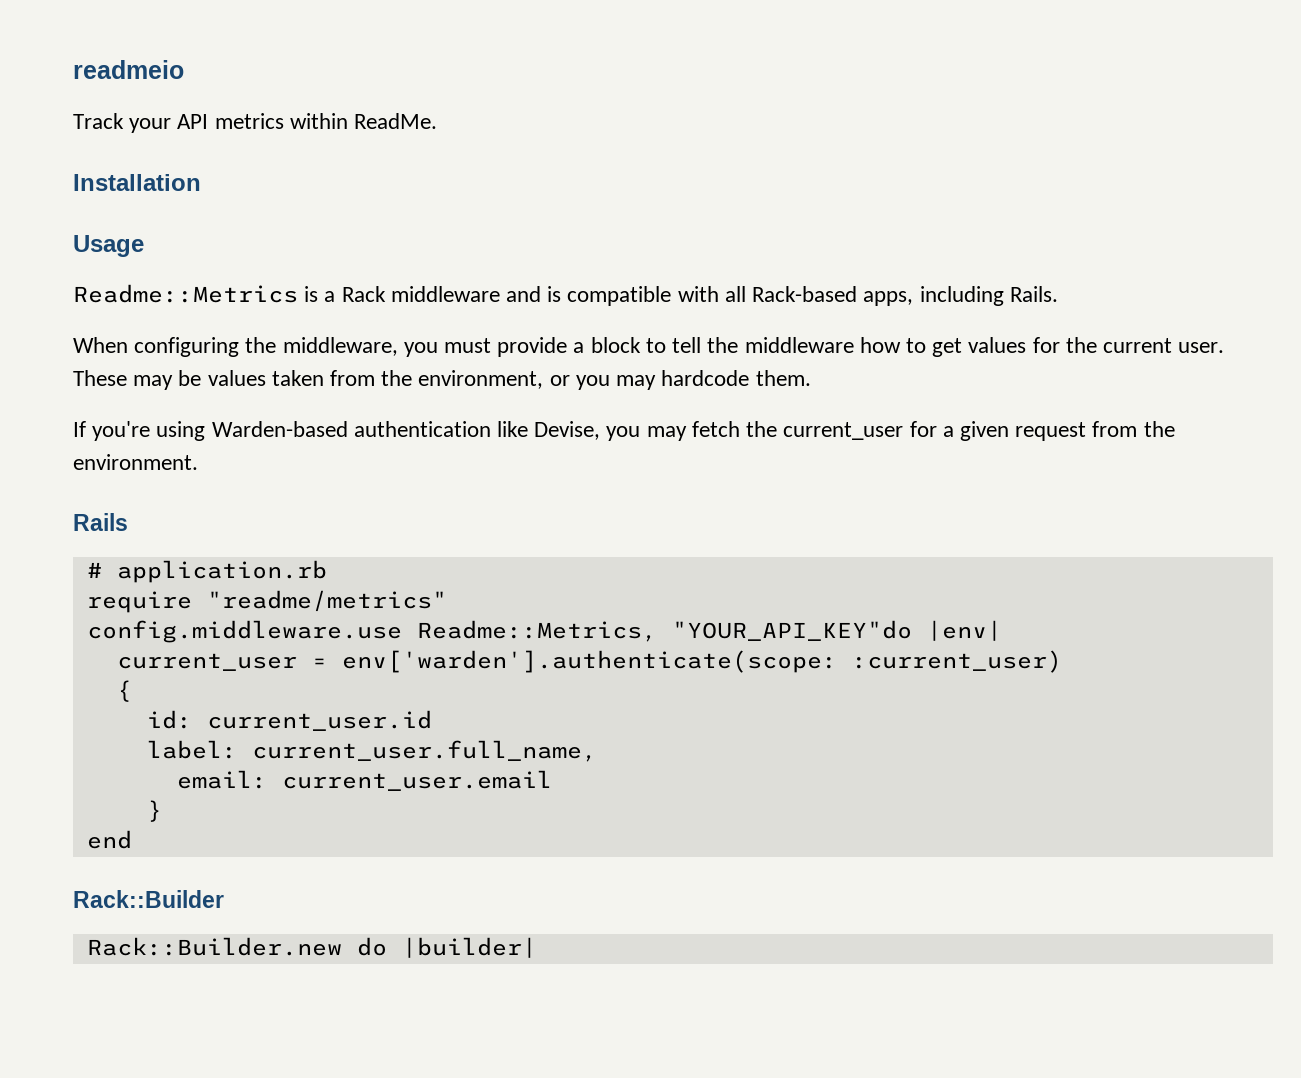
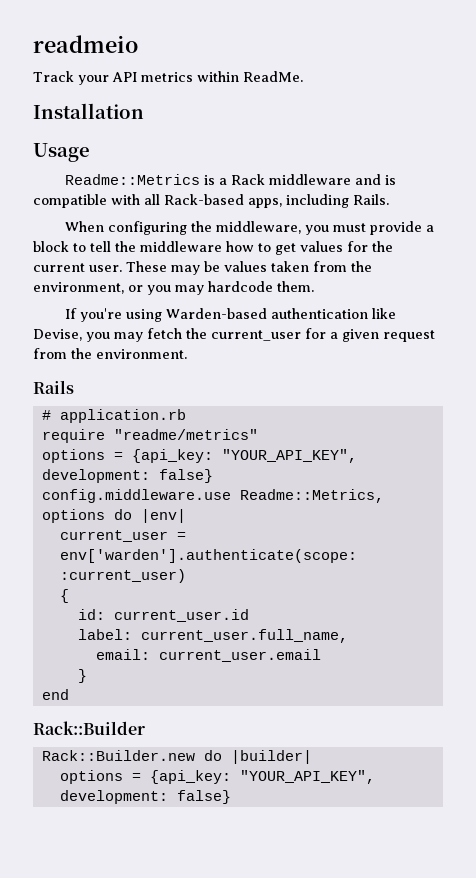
  require "readme/metrics"
+ options = {api_key: "YOUR_API_KEY", development: false}
- config.middleware.use Readme::Metrics, "YOUR_API_KEY"do |env|
+ config.middleware.use Readme::Metrics, options do |env|
  Rack::Builder.new do |builder|
+ options = {api_key: "YOUR_API_KEY", development: false}

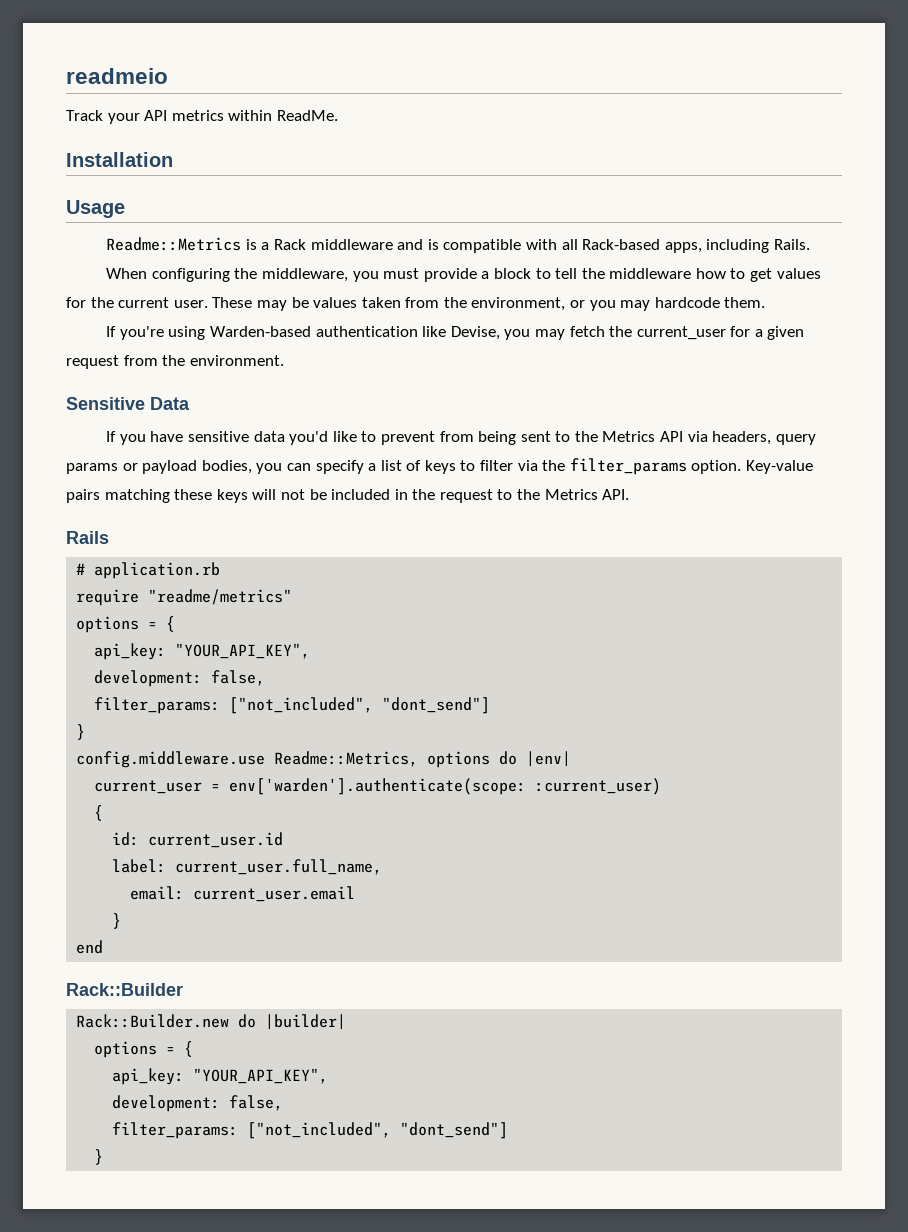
+ Sensitive Data
+ If you have sensitive data you'd like to prevent from being sent to the Metrics API via headers, query params or payload bodies, you can specify a list of keys to filter via the filter_params option. Key-value pairs matching these keys will not be included in the request to the Metrics API.
  require "readme/metrics"
- options = {api_key: "YOUR_API_KEY", development: false}
+ options = {
+ api_key: "YOUR_API_KEY",
+ development: false,
+ filter_params: ["not_included", "dont_send"]
+ }
  Rack::Builder.new do |builder|
- options = {api_key: "YOUR_API_KEY", development: false}
+ options = {
+ api_key: "YOUR_API_KEY",
+ development: false,
+ filter_params: ["not_included", "dont_send"]
+ }

